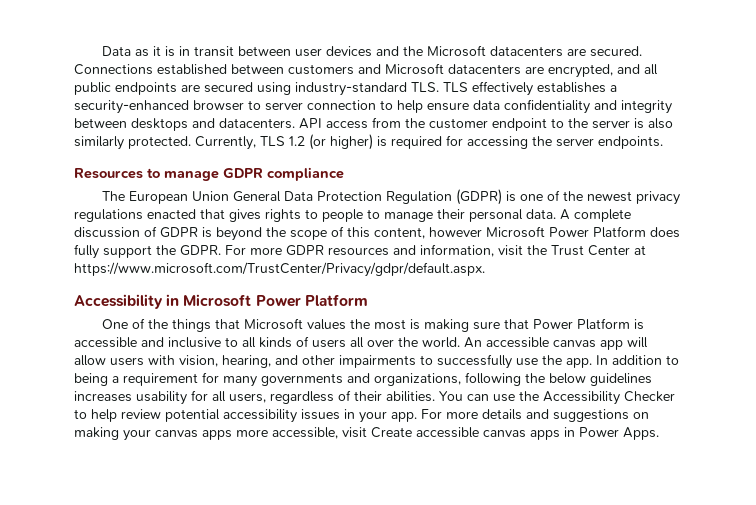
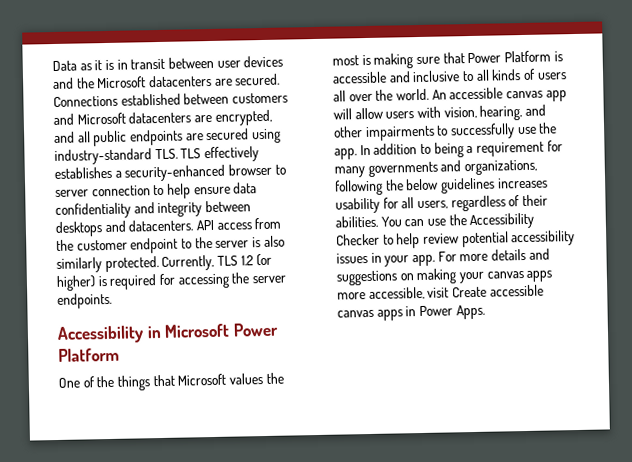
- Resources to manage GDPR compliance
- The European Union General Data Protection Regulation (GDPR) is one of the newest privacy regulations enacted that gives rights to people to manage their personal data. A complete discussion of GDPR is beyond the scope of this content, however Microsoft Power Platform does fully support the GDPR. For more GDPR resources and information, visit the Trust Center at https://www.microsoft.com/TrustCenter/Privacy/gdpr/default.aspx.

